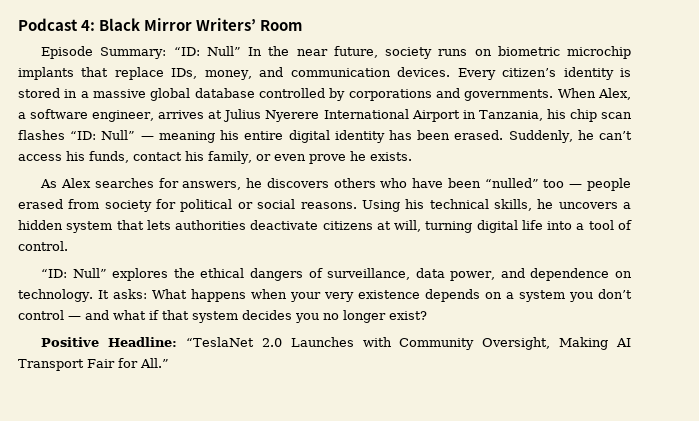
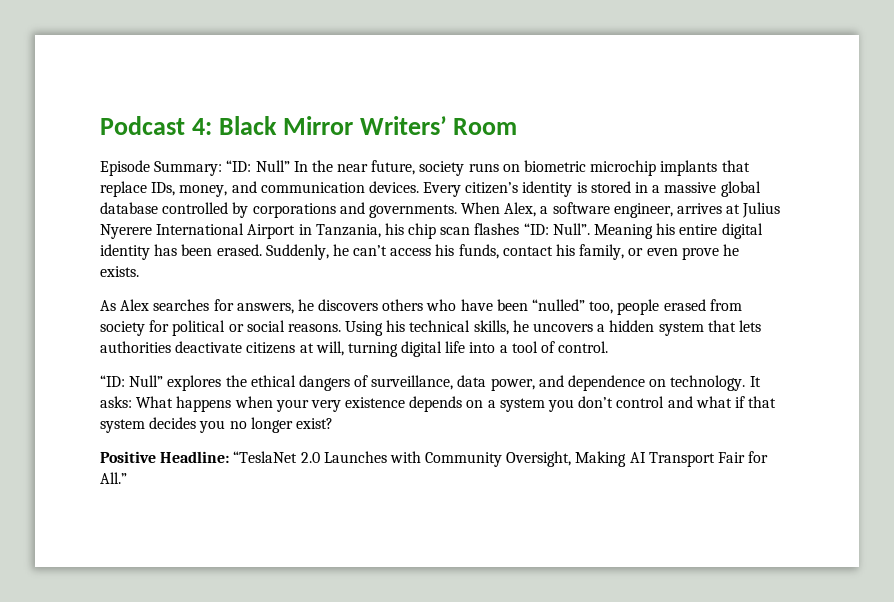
- When Alex, a software engineer, arrives at Julius Nyerere International Airport in Tanzania, his chip scan flashes “ID: Null” — meaning his entire digital identity has been erased.
+ When Alex, a software engineer, arrives at Julius Nyerere International Airport in Tanzania, his chip scan flashes “ID: Null”. Meaning his entire digital identity has been erased.
- As Alex searches for answers, he discovers others who have been “nulled” too — people erased from society for political or social reasons.
+ As Alex searches for answers, he discovers others who have been “nulled” too, people erased from society for political or social reasons.
- It asks: What happens when your very existence depends on a system you don’t control — and what if that system decides you no longer exist?
+ It asks: What happens when your very existence depends on a system you don’t control and what if that system decides you no longer exist?

